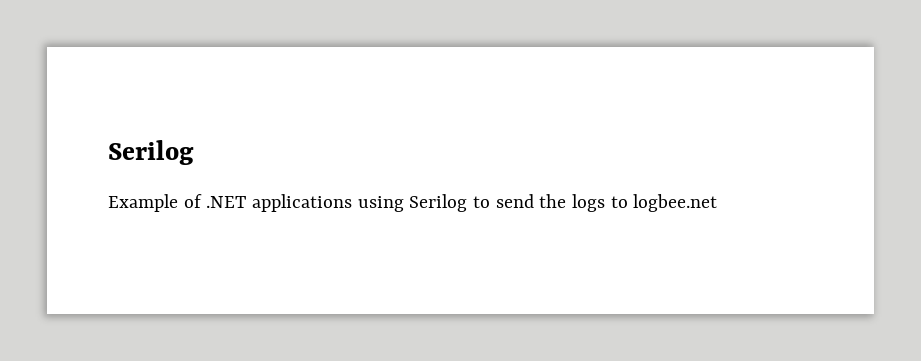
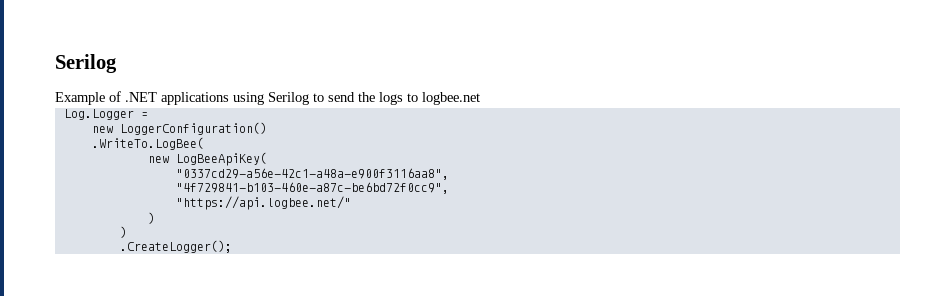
+ Log.Logger =
+ new LoggerConfiguration()
+ .WriteTo.LogBee(
+ new LogBeeApiKey(
+ "0337cd29-a56e-42c1-a48a-e900f3116aa8",
+ "4f729841-b103-460e-a87c-be6bd72f0cc9",
+ "https://api.logbee.net/"
+ )
+ )
+ .CreateLogger();

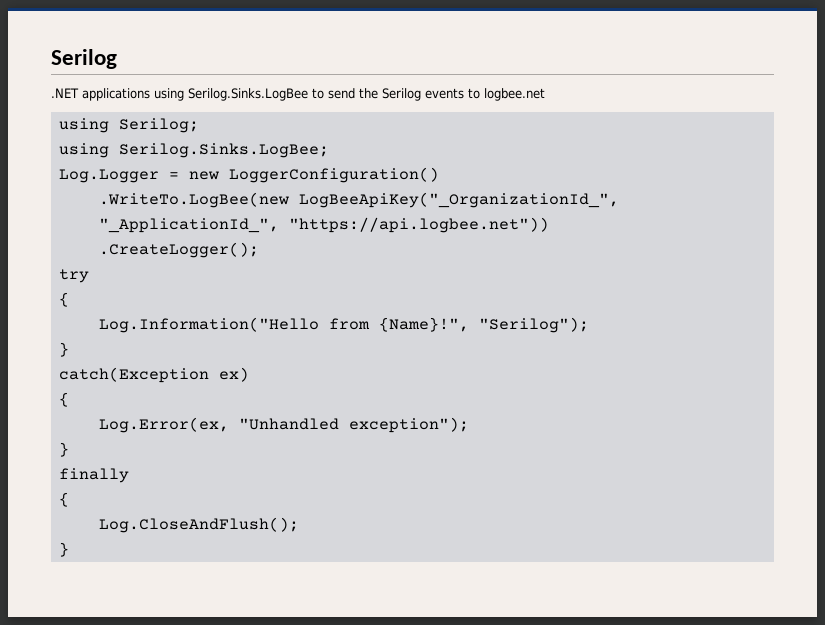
- Example of .NET applications using Serilog to send the logs to logbee.net
+ .NET applications using Serilog.Sinks.LogBee to send the Serilog events to logbee.net
+ using Serilog;
+ using Serilog.Sinks.LogBee;
- Log.Logger =
- new LoggerConfiguration()
+ Log.Logger = new LoggerConfiguration()
- .WriteTo.LogBee(
- new LogBeeApiKey(
- "0337cd29-a56e-42c1-a48a-e900f3116aa8",
- "4f729841-b103-460e-a87c-be6bd72f0cc9",
- "https://api.logbee.net/"
- )
- )
+ .WriteTo.LogBee(new LogBeeApiKey("_OrganizationId_", "_ApplicationId_", "https://api.logbee.net"))
  .CreateLogger();
+ try
+ {
+ Log.Information("Hello from {Name}!", "Serilog");
+ }
+ catch(Exception ex)
+ {
+ Log.Error(ex, "Unhandled exception");
+ }
+ finally
+ {
+ Log.CloseAndFlush();
+ }

